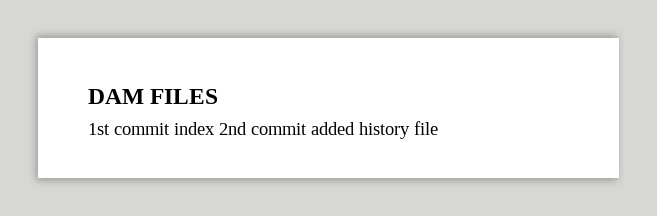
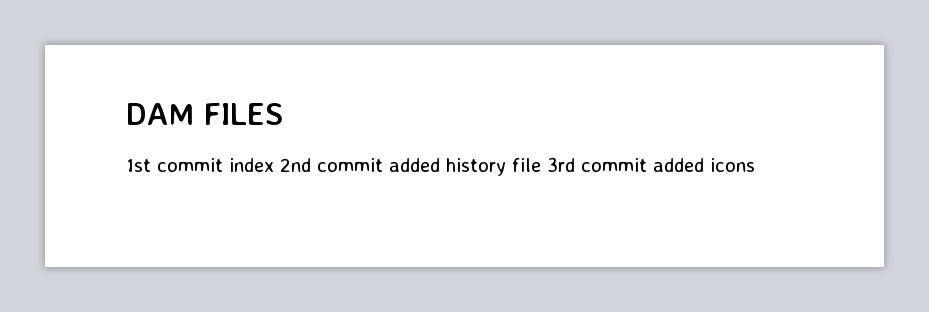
- 1st commit index 2nd commit added history file
+ 1st commit index 2nd commit added history file 3rd commit added icons

